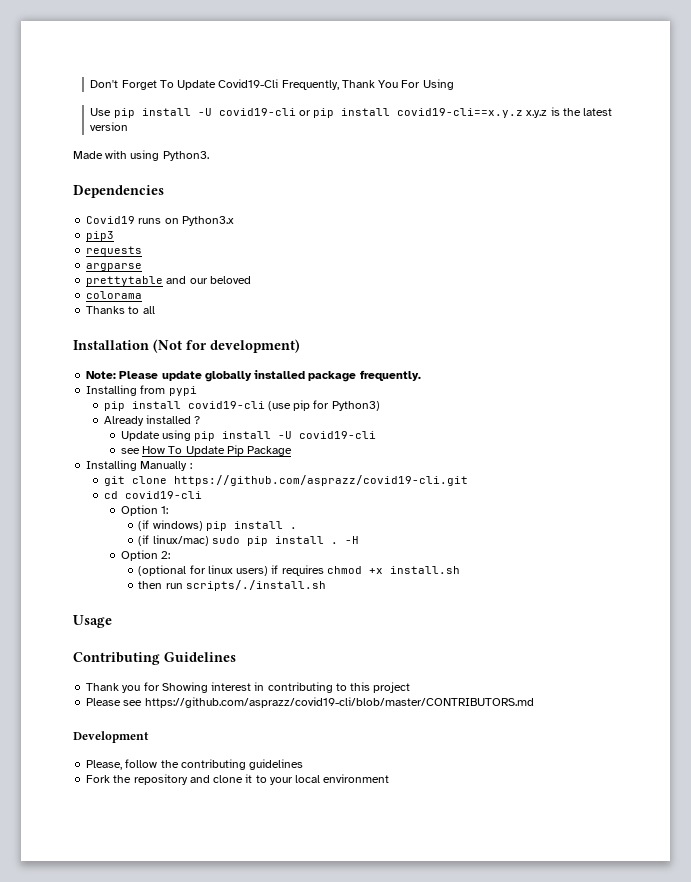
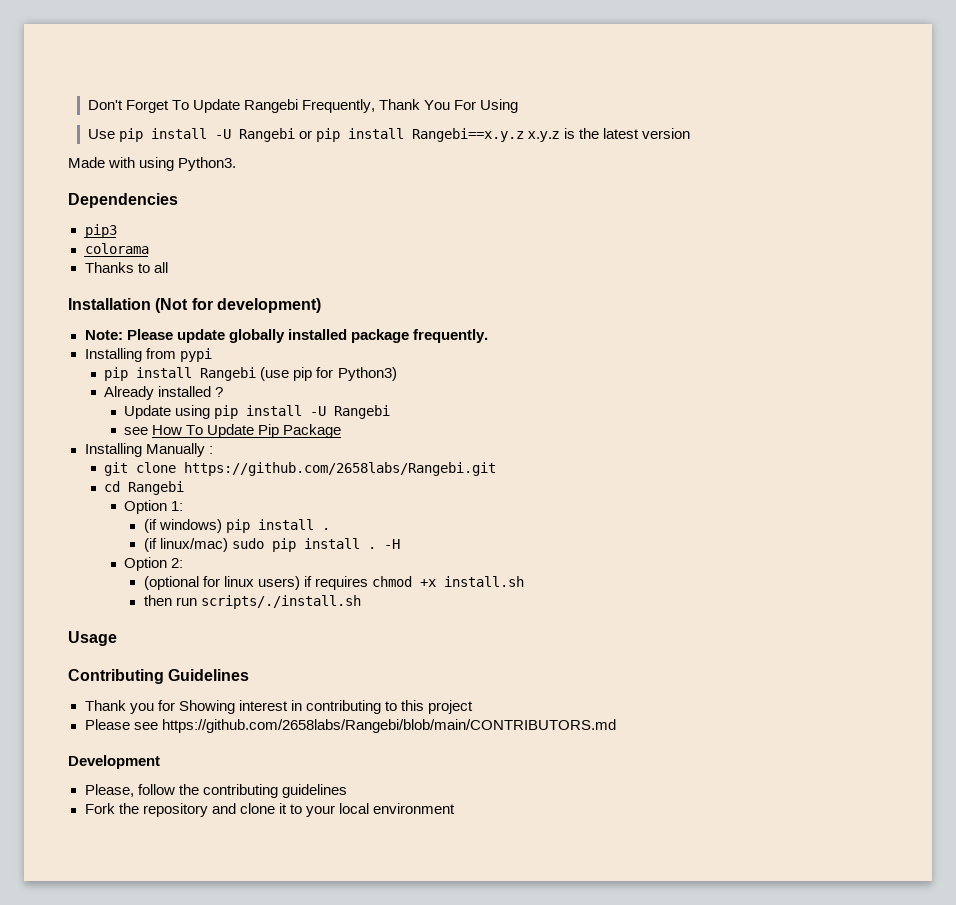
- Don't Forget To Update Covid19-Cli Frequently, Thank You For Using
+ Don't Forget To Update Rangebi Frequently, Thank You For Using
- Use pip install -U covid19-cli or pip install covid19-cli==x.y.z x.y.z is the latest version
+ Use pip install -U Rangebi or pip install Rangebi==x.y.z x.y.z is the latest version
- Covid19 runs on Python3.x
  pip3
- requests
- argparse
- prettytable and our beloved
- pip install covid19-cli (use pip for Python3)
+ pip install Rangebi (use pip for Python3)
- Update using pip install -U covid19-cli
+ Update using pip install -U Rangebi
- git clone https://github.com/asprazz/covid19-cli.git
+ git clone https://github.com/2658labs/Rangebi.git
- cd covid19-cli
+ cd Rangebi
- Please see https://github.com/asprazz/covid19-cli/blob/master/CONTRIBUTORS.md
+ Please see https://github.com/2658labs/Rangebi/blob/main/CONTRIBUTORS.md

